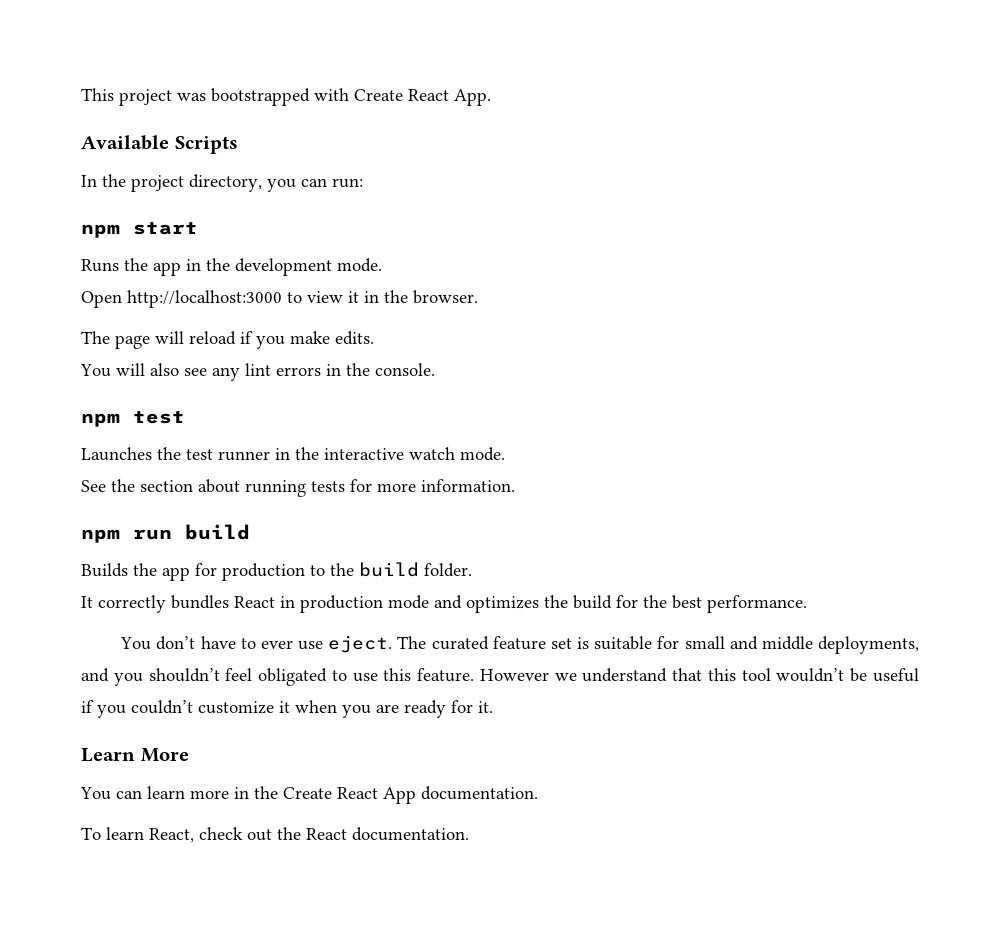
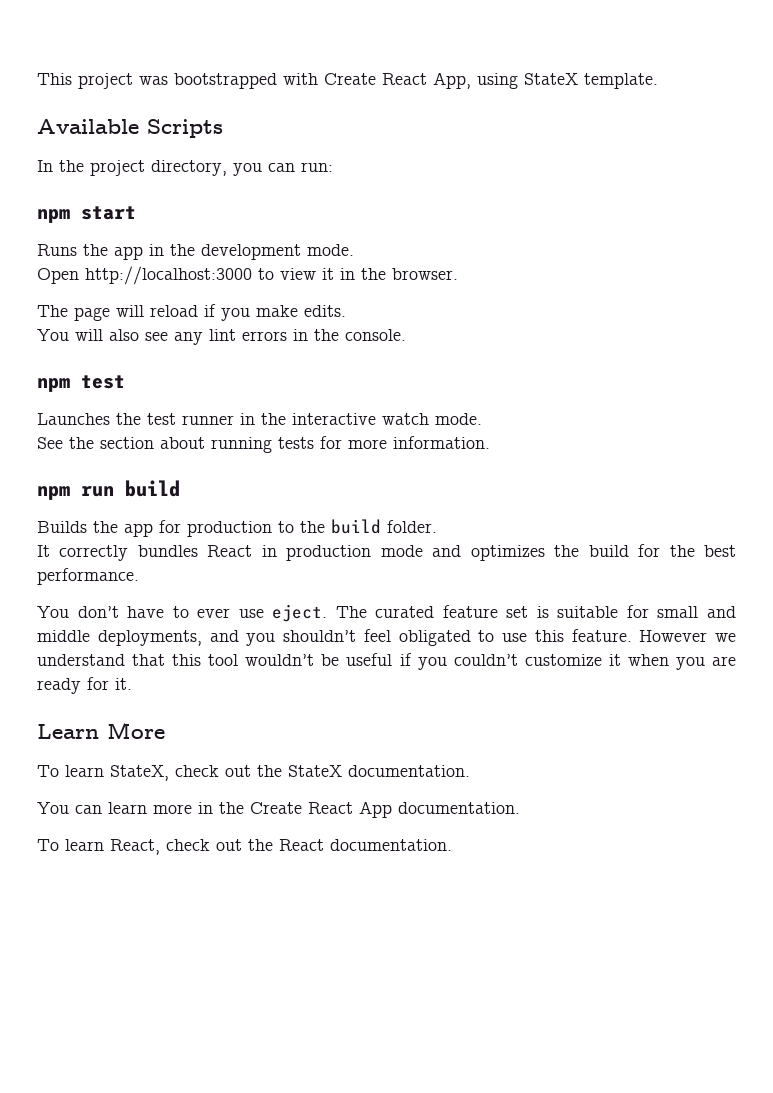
- This project was bootstrapped with Create React App.
+ This project was bootstrapped with Create React App, using StateX template.
+ To learn StateX, check out the StateX documentation.

